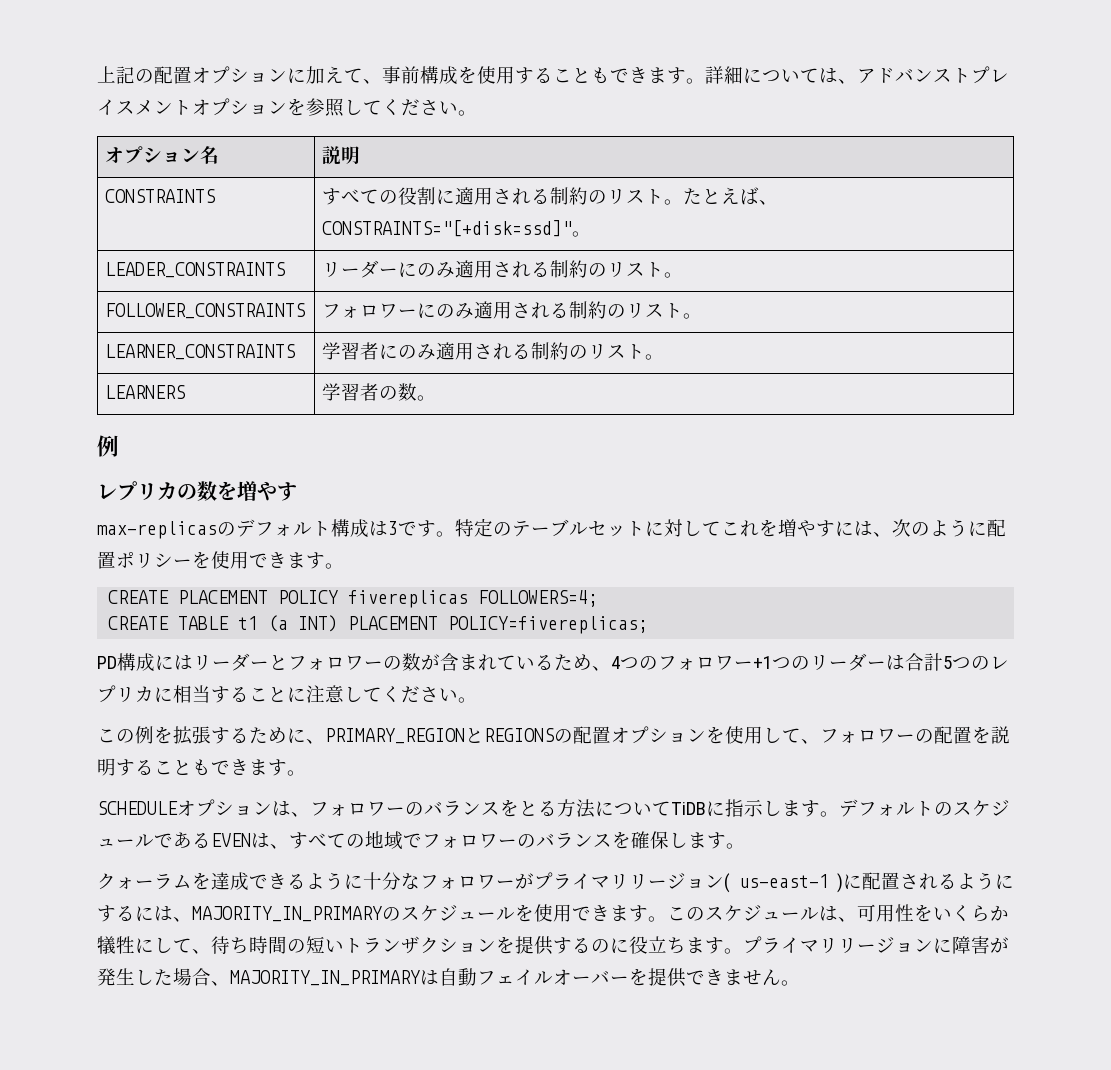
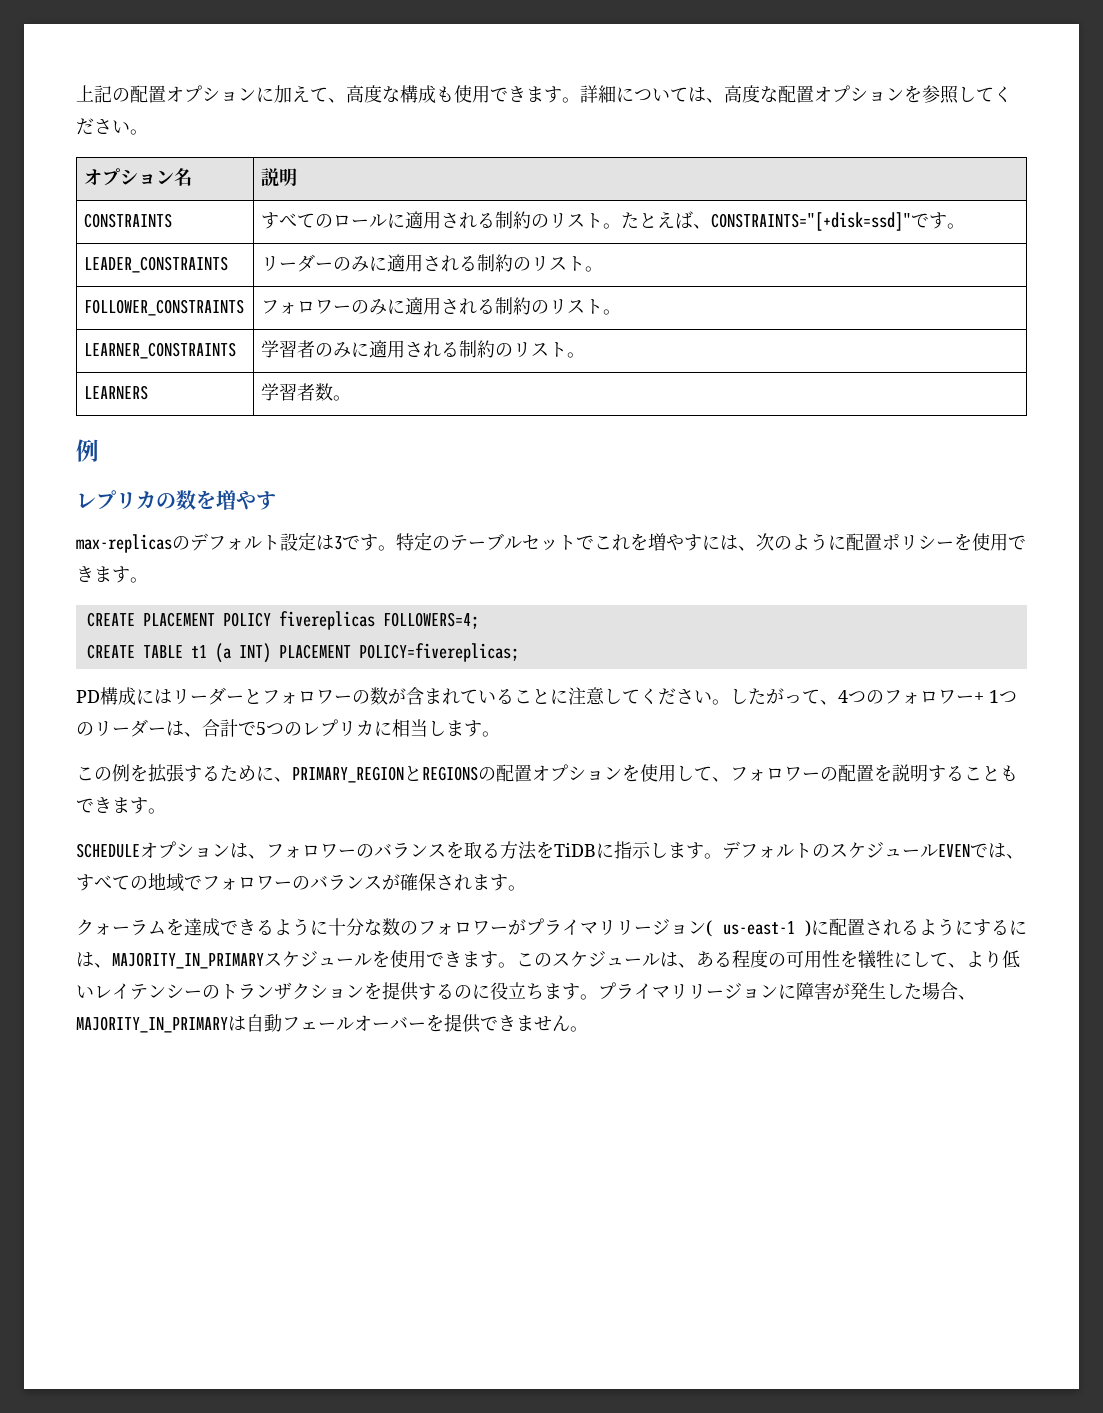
- 上記の配置オプションに加えて、事前構成を使用することもできます。
+ 上記の配置オプションに加えて、高度な構成も使用できます。
- 詳細については、アドバンストプレイスメントオプションを参照してください。
+ 詳細については、高度な配置オプションを参照してください。
- CONSTRAINTS | すべての役割に適用される制約のリスト。たとえば、CONSTRAINTS="[+disk=ssd]"。
+ CONSTRAINTS | すべてのロールに適用される制約のリスト。たとえば、CONSTRAINTS="[+disk=ssd]"です。
- LEADER_CONSTRAINTS | リーダーにのみ適用される制約のリスト。
+ LEADER_CONSTRAINTS | リーダーのみに適用される制約のリスト。
- FOLLOWER_CONSTRAINTS | フォロワーにのみ適用される制約のリスト。
+ FOLLOWER_CONSTRAINTS | フォロワーのみに適用される制約のリスト。
- LEARNER_CONSTRAINTS | 学習者にのみ適用される制約のリスト。
+ LEARNER_CONSTRAINTS | 学習者のみに適用される制約のリスト。
- LEARNERS | 学習者の数。
+ LEARNERS | 学習者数。
- max-replicasのデフォルト構成は3です。
+ max-replicasのデフォルト設定は3です。
- 特定のテーブルセットに対してこれを増やすには、次のように配置ポリシーを使用できます。
+ 特定のテーブルセットでこれを増やすには、次のように配置ポリシーを使用できます。
- PD構成にはリーダーとフォロワーの数が含まれているため、4つのフォロワー+1つのリーダーは合計5つのレプリカに相当することに注意してください。
+ PD構成にはリーダーとフォロワーの数が含まれていることに注意してください。したがって、4つのフォロワー+ 1つのリーダーは、合計で5つのレプリカに相当します。
- SCHEDULEオプションは、フォロワーのバランスをとる方法についてTiDBに指示します。
+ SCHEDULEオプションは、フォロワーのバランスを取る方法をTiDBに指示します。
- デフォルトのスケジュールであるEVENは、すべての地域でフォロワーのバランスを確保します。
+ デフォルトのスケジュールEVENでは、すべての地域でフォロワーのバランスが確保されます。
- クォーラムを達成できるように十分なフォロワーがプライマリリージョン( us-east-1 )に配置されるようにするには、MAJORITY_IN_PRIMARYのスケジュールを使用できます。
+ クォーラムを達成できるように十分な数のフォロワーがプライマリリージョン( us-east-1 )に配置されるようにするには、MAJORITY_IN_PRIMARYスケジュールを使用できます。
- このスケジュールは、可用性をいくらか犠牲にして、待ち時間の短いトランザクションを提供するのに役立ちます。
+ このスケジュールは、ある程度の可用性を犠牲にして、より低いレイテンシーのトランザクションを提供するのに役立ちます。
- プライマリリージョンに障害が発生した場合、MAJORITY_IN_PRIMARYは自動フェイルオーバーを提供できません。
+ プライマリリージョンに障害が発生した場合、MAJORITY_IN_PRIMARYは自動フェールオーバーを提供できません。

